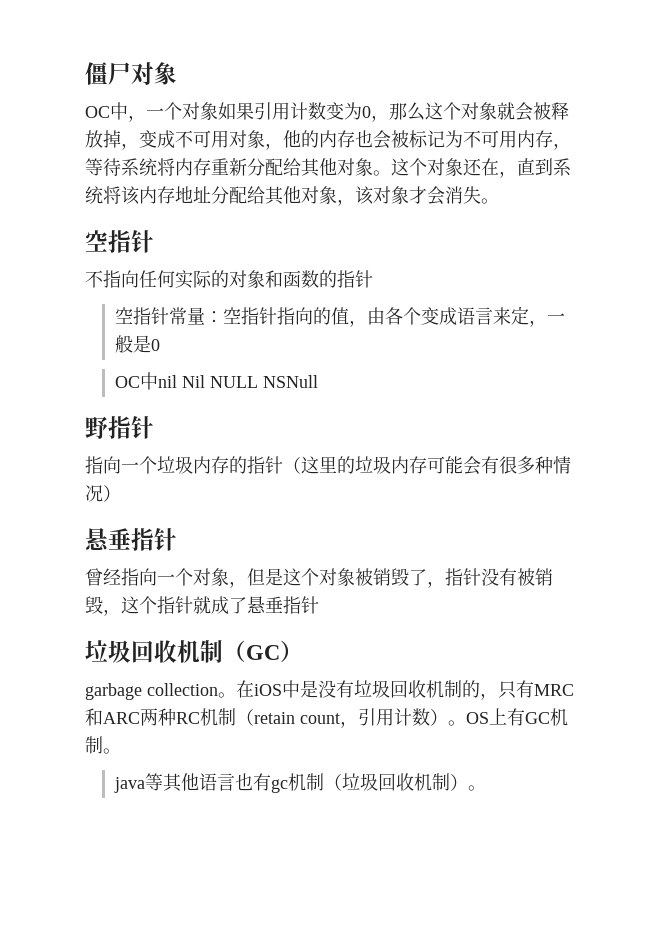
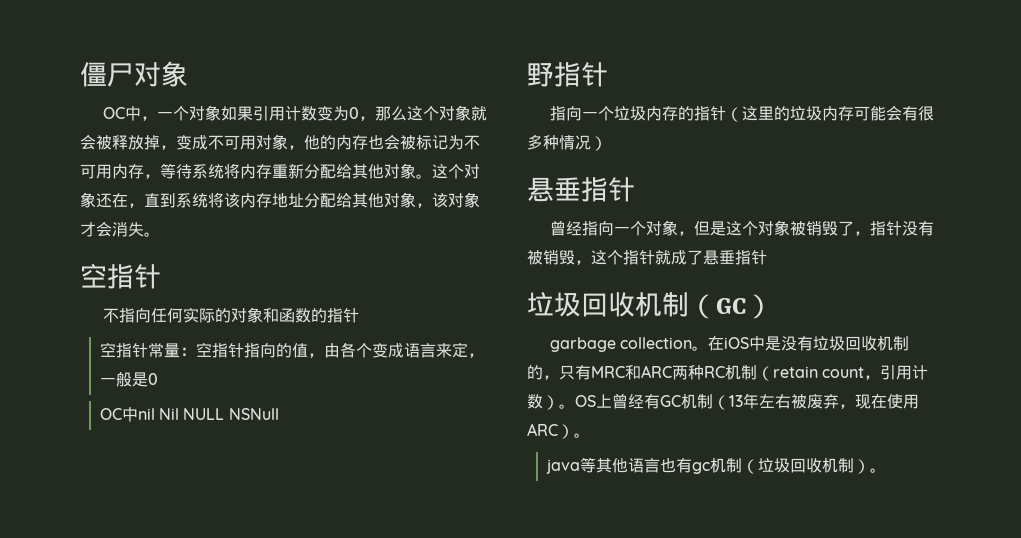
- OS上有GC机制。
+ OS上曾经有GC机制（13年左右被废弃，现在使用ARC）。

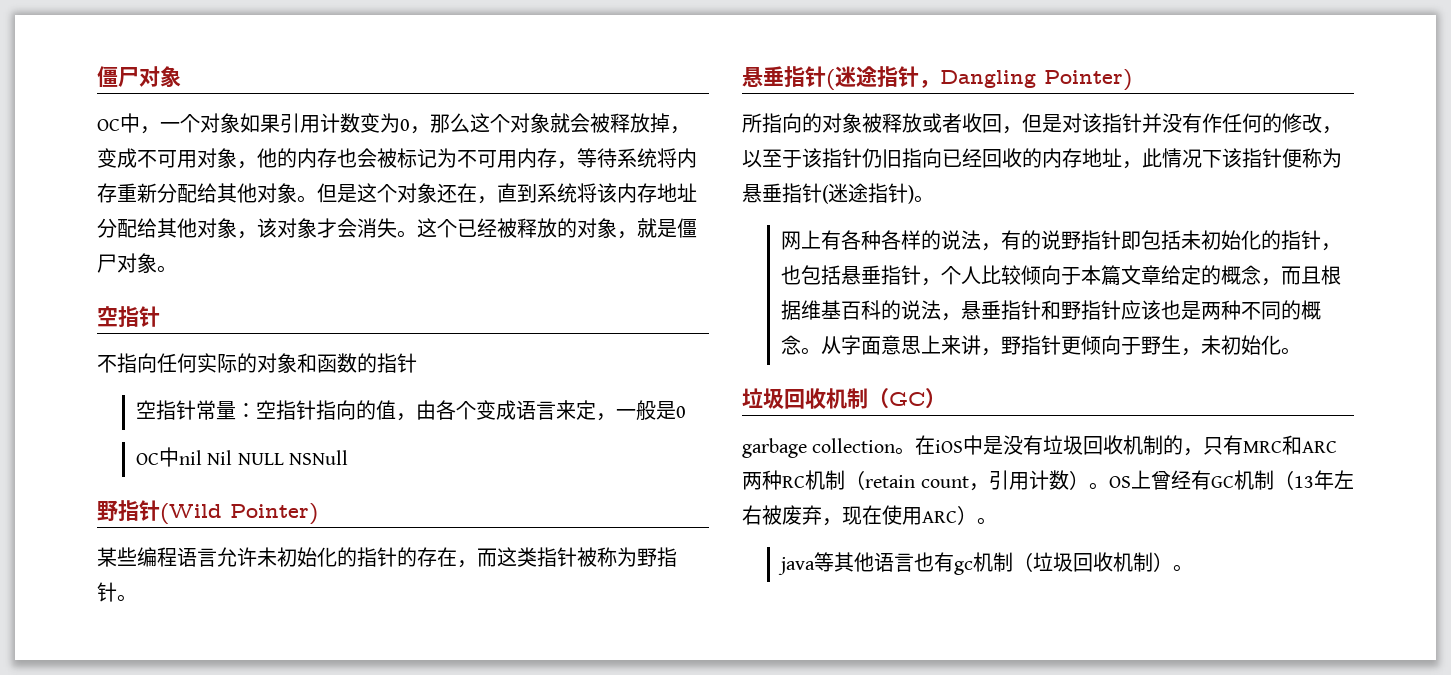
- 这个对象还在，直到系统将该内存地址分配给其他对象，该对象才会消失。
+ 但是这个对象还在，直到系统将该内存地址分配给其他对象，该对象才会消失。这个已经被释放的对象，就是僵尸对象。
- 野指针
- 指向一个垃圾内存的指针（这里的垃圾内存可能会有很多种情况）
- 悬垂指针
- 曾经指向一个对象，但是这个对象被销毁了，指针没有被销毁，这个指针就成了悬垂指针
+ 野指针(Wild Pointer)
+ 某些编程语言允许未初始化的指针的存在，而这类指针被称为野指针。
+ 悬垂指针(迷途指针，Dangling Pointer)
+ 所指向的对象被释放或者收回，但是对该指针并没有作任何的修改，以至于该指针仍旧指向已经回收的内存地址，此情况下该指针便称为悬垂指针(迷途指针)。
+ 网上有各种各样的说法，有的说野指针即包括未初始化的指针，也包括悬垂指针，个人比较倾向于本篇文章给定的概念，而且根据维基百科的说法，悬垂指针和野指针应该也是两种不同的概念。从字面意思上来讲，野指针更倾向于野生，未初始化。

